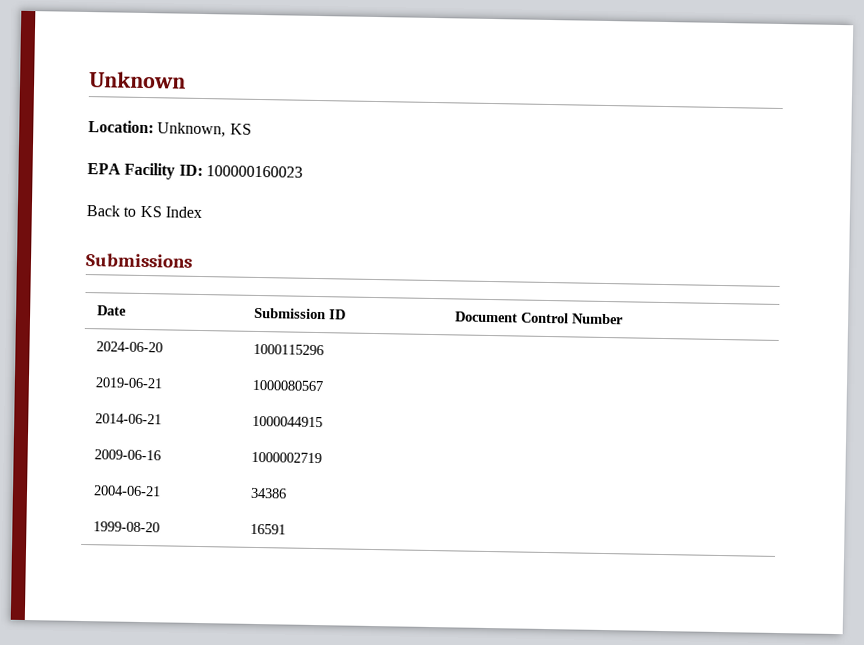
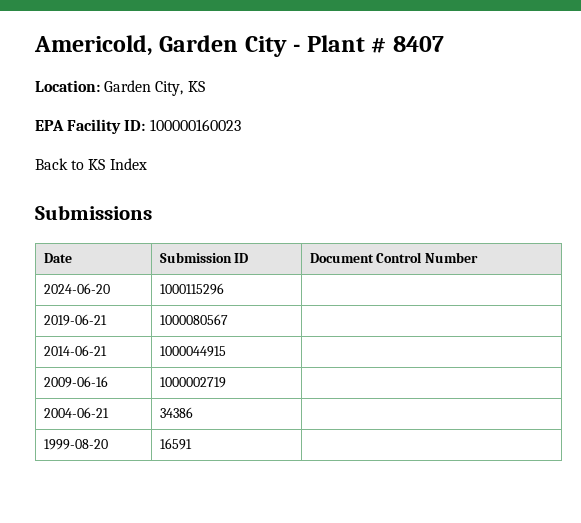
- Unknown
+ Americold, Garden City - Plant # 8407
- Location: Unknown, KS
+ Location: Garden City, KS

